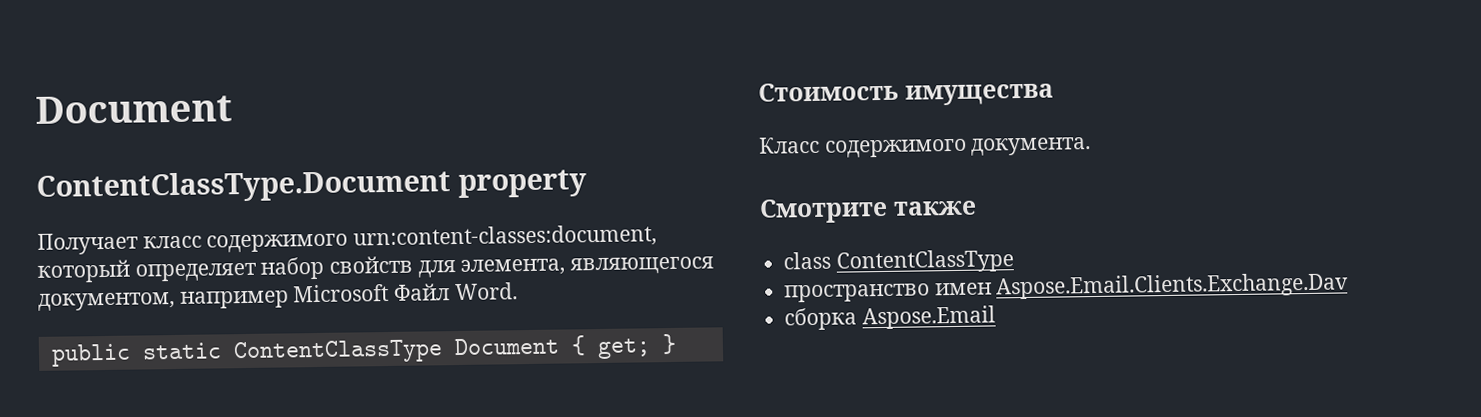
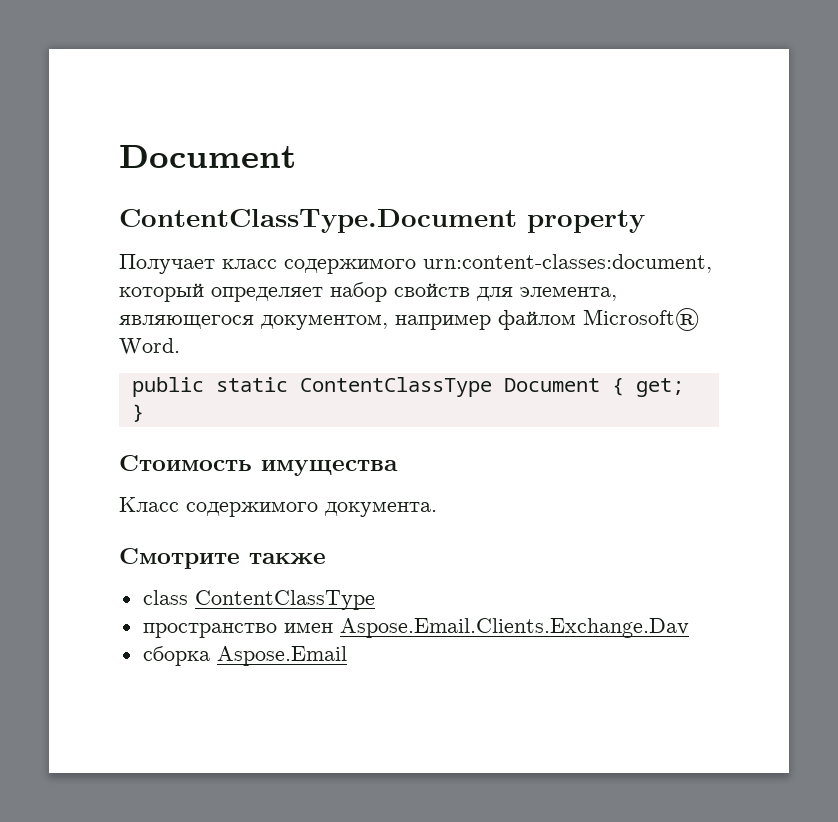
- Получает класс содержимого urn:content-classes:document, который определяет набор свойств для элемента, являющегося документом, например Microsoft Файл Word.
+ Получает класс содержимого urn:content-classes:document, который определяет набор свойств для элемента, являющегося документом, например файлом Microsoft® Word.

